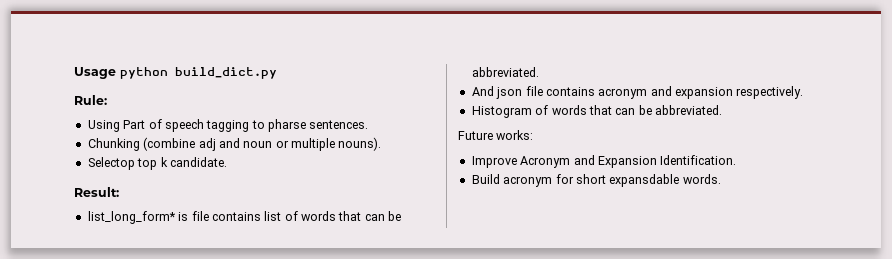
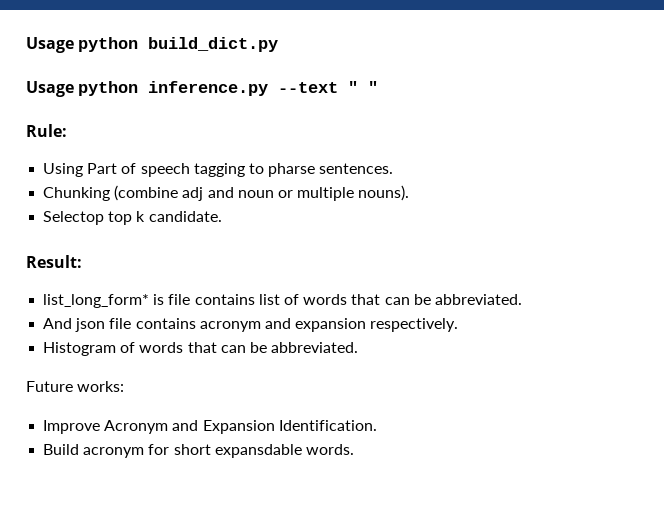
+ Usage python inference.py --text " "

